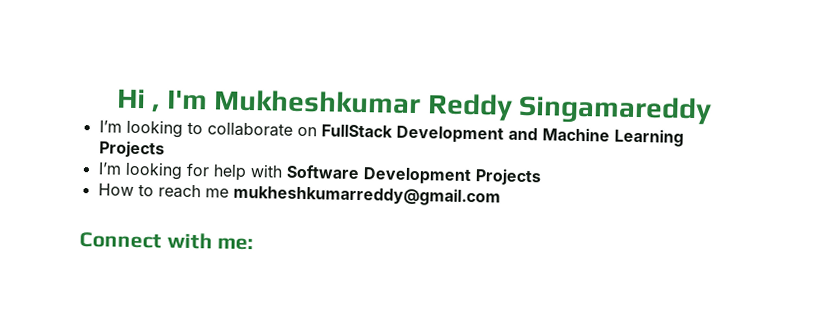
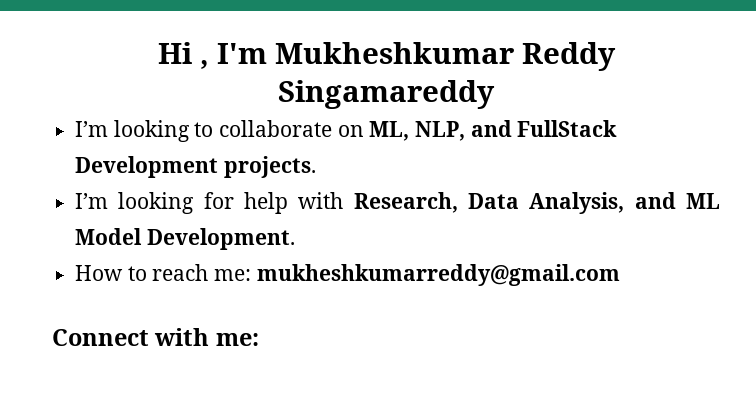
- I’m looking to collaborate on FullStack Development and Machine Learning Projects
+ I’m looking to collaborate on ML, NLP, and FullStack Development projects.
- I’m looking for help with Software Development Projects
+ I’m looking for help with Research, Data Analysis, and ML Model Development.
- How to reach me mukheshkumarreddy@gmail.com
+ How to reach me: mukheshkumarreddy@gmail.com

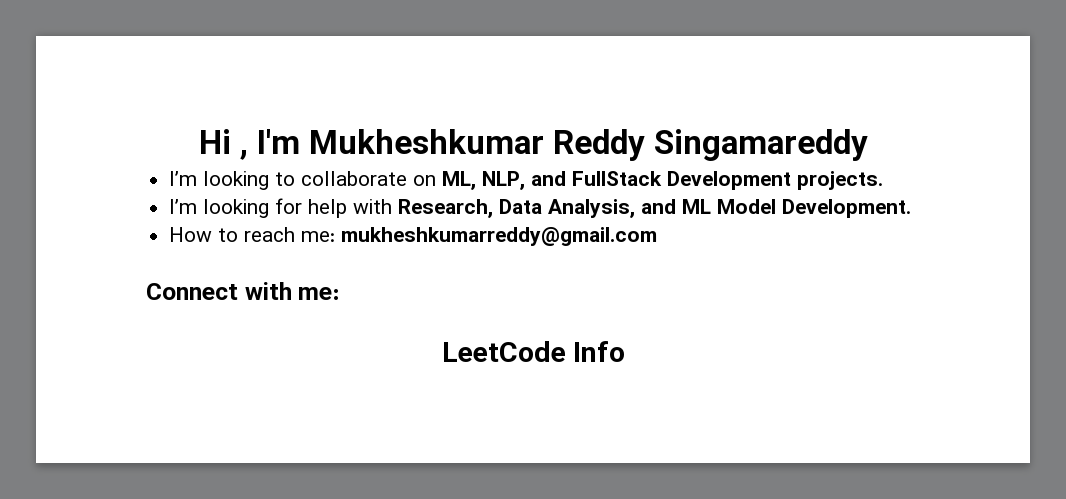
+ LeetCode Info

